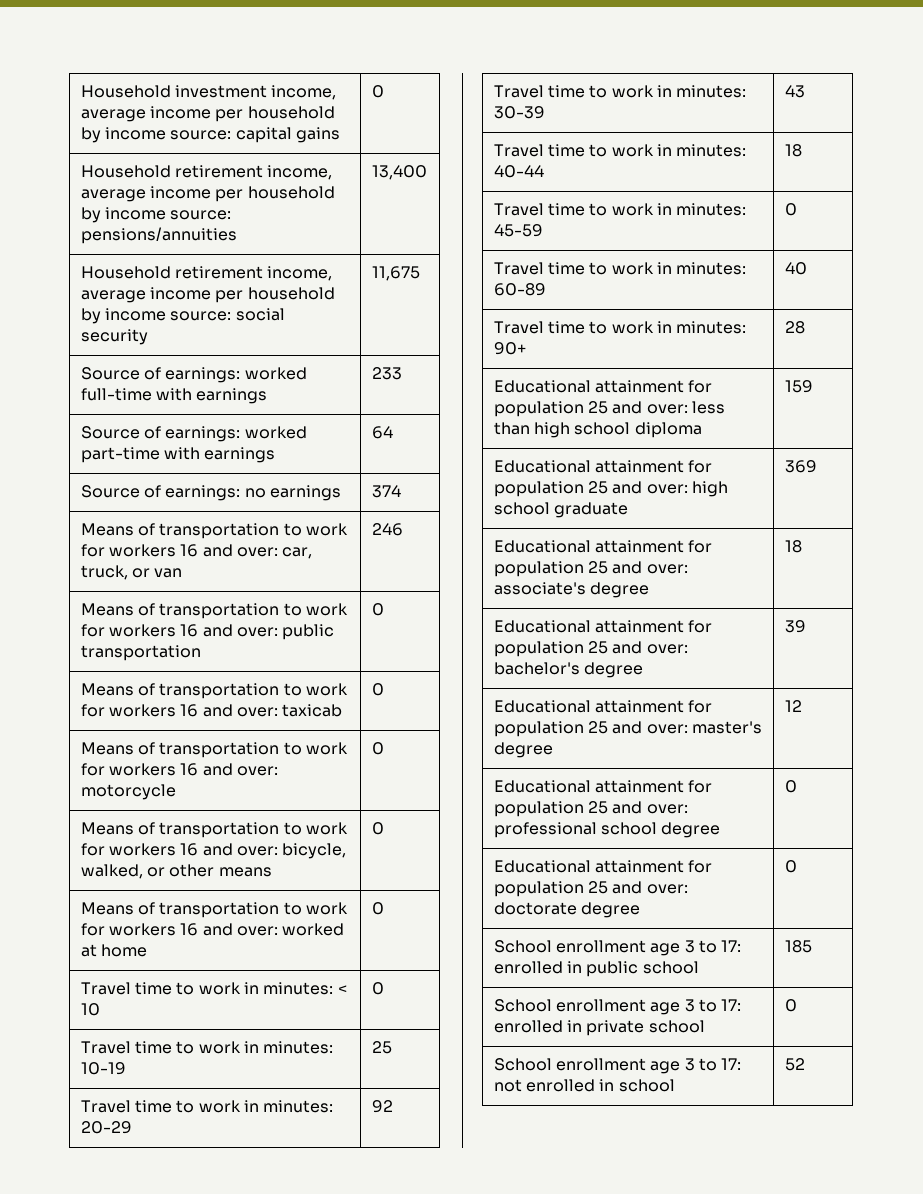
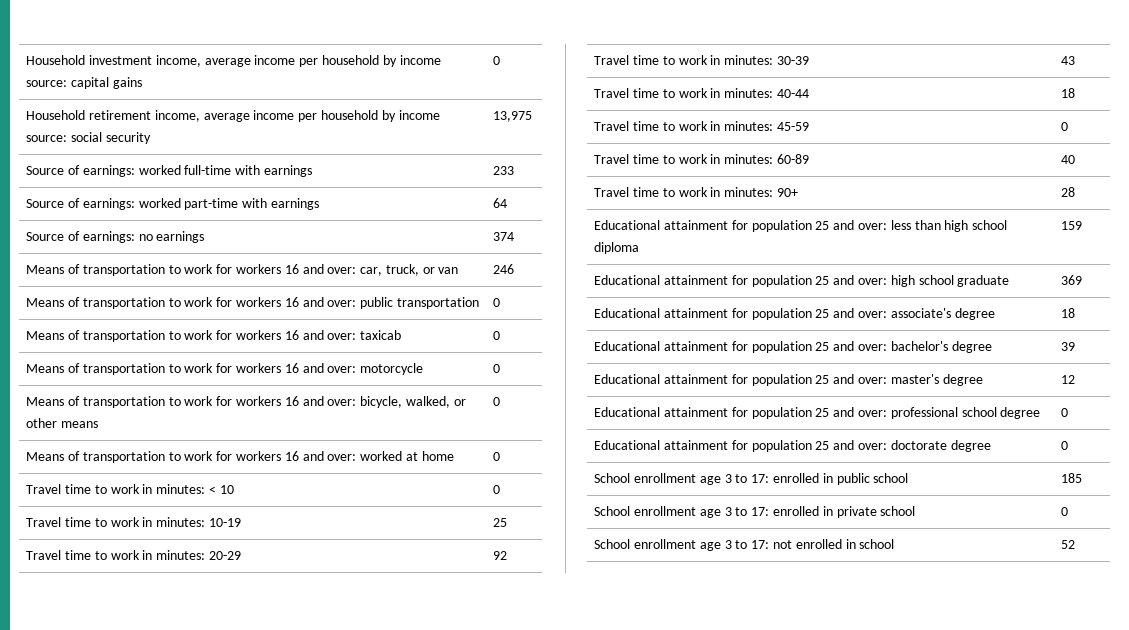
- Household retirement income, average income per household by income source: pensions/annuities | 13,400
- Household retirement income, average income per household by income source: social security | 11,675
+ Household retirement income, average income per household by income source: social security | 13,975

